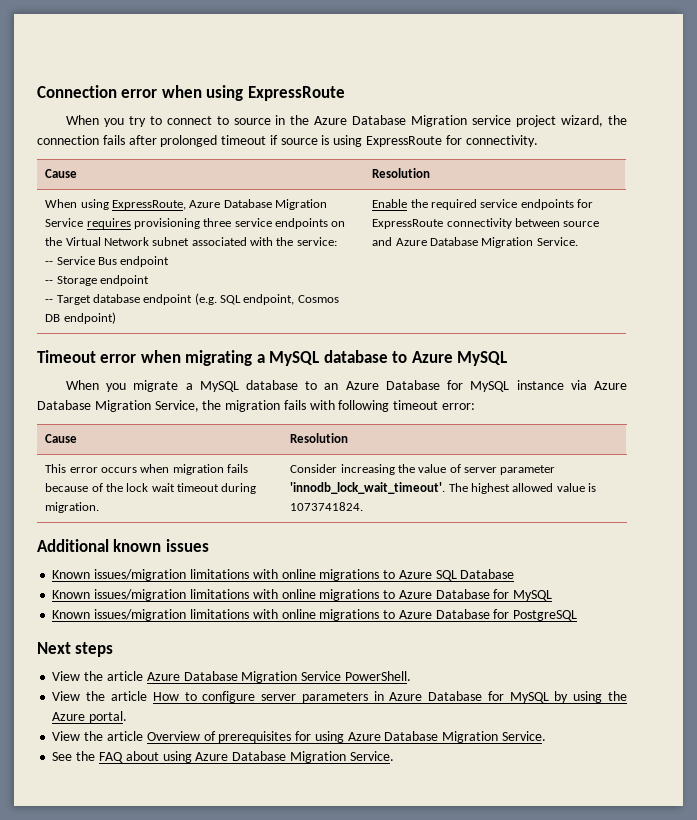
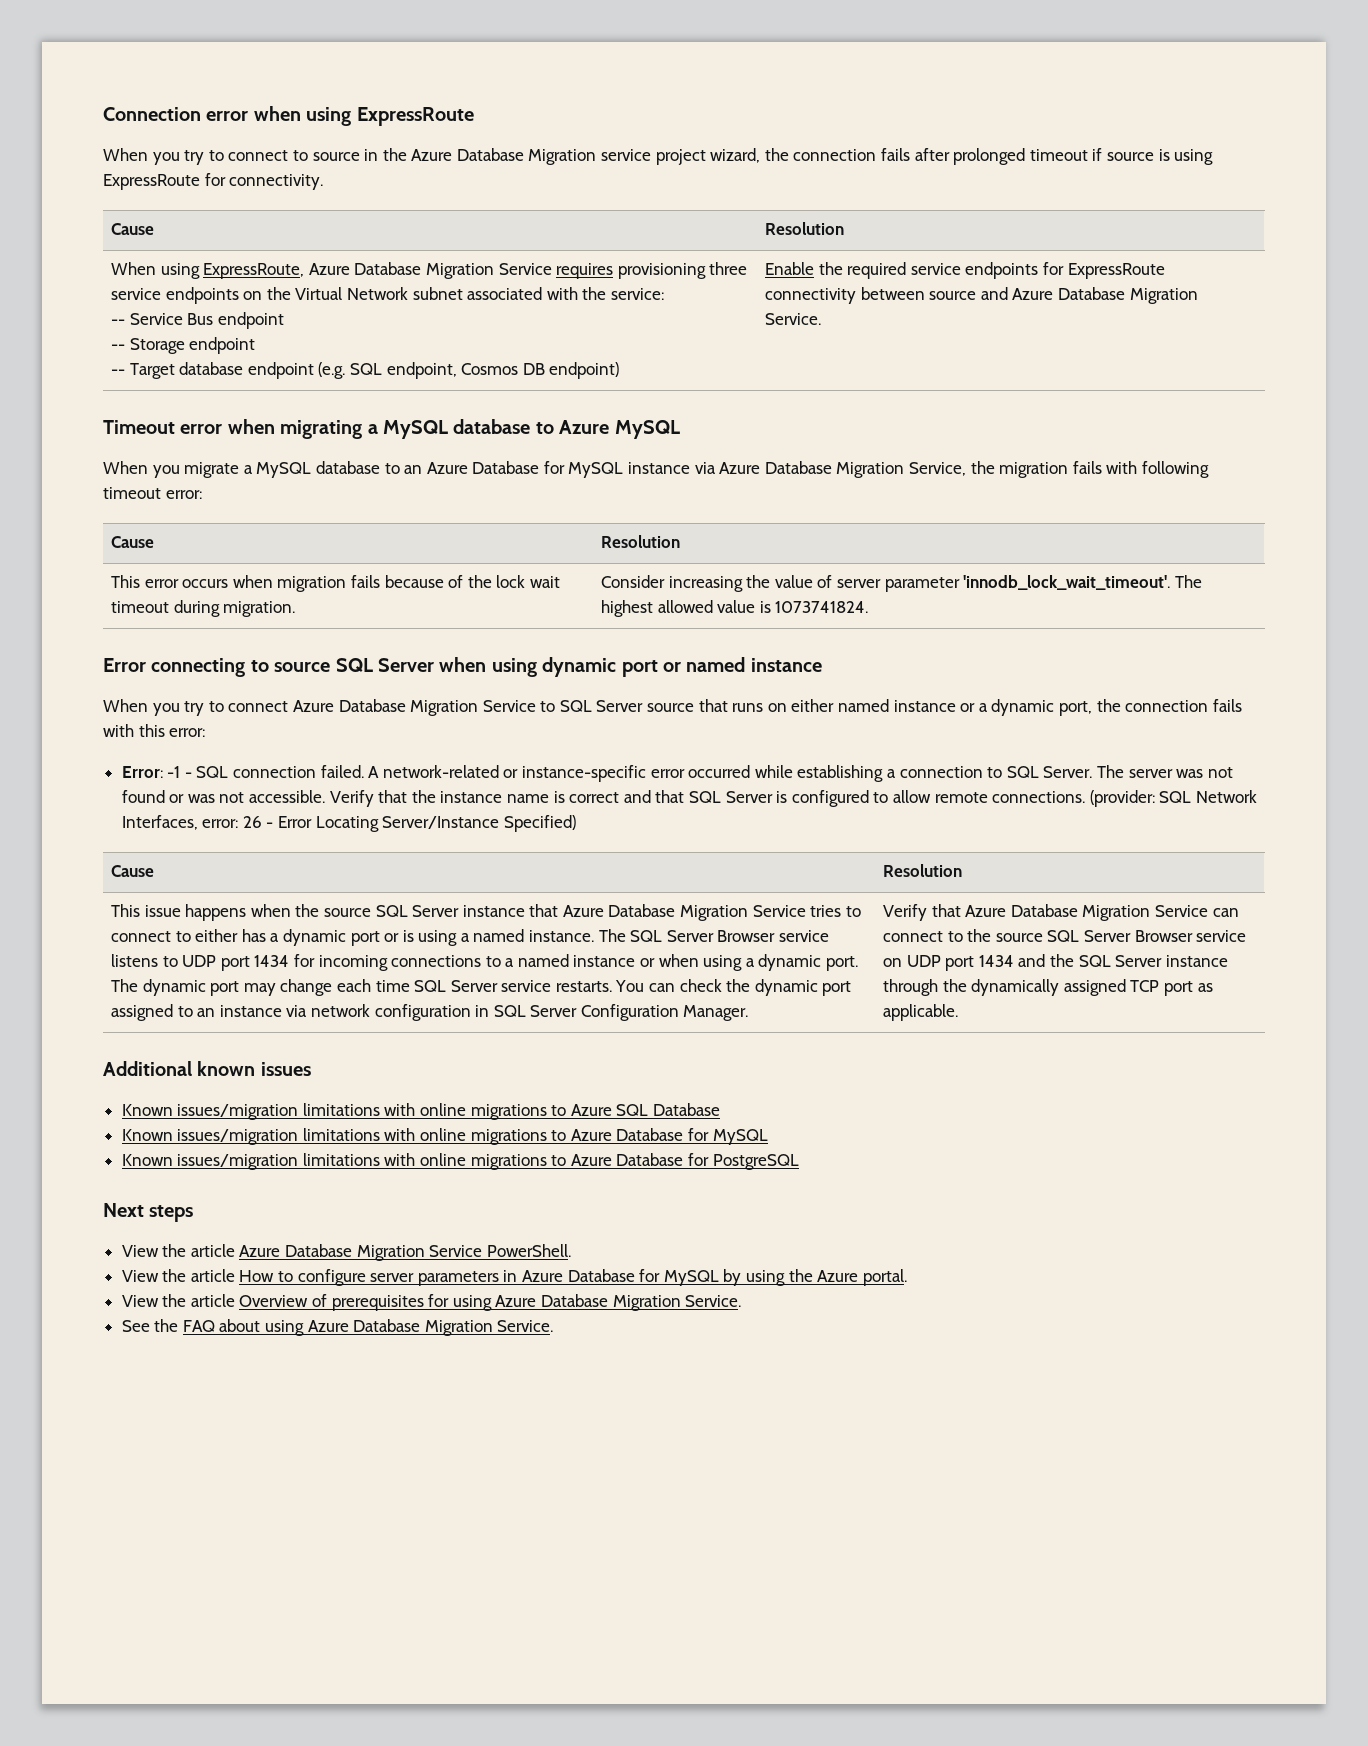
+ Error connecting to source SQL Server when using dynamic port or named instance
+ When you try to connect Azure Database Migration Service to SQL Server source that runs on either named instance or a dynamic port, the connection fails with this error:
+ Error: -1 - SQL connection failed. A network-related or instance-specific error occurred while establishing a connection to SQL Server. The server was not found or was not accessible. Verify that the instance name is correct and that SQL Server is configured to allow remote connections. (provider: SQL Network Interfaces, error: 26 - Error Locating Server/Instance Specified)
+ Cause | Resolution
+ This issue happens when the source SQL Server instance that Azure Database Migration Service tries to connect to either has a dynamic port or is using a named instance. The SQL Server Browser service listens to UDP port 1434 for incoming connections to a named instance or when using a dynamic port. The dynamic port may change each time SQL Server service restarts. You can check the dynamic port assigned to an instance via network configuration in SQL Server Configuration Manager. | Verify that Azure Database Migration Service can connect to the source SQL Server Browser service on UDP port 1434 and the SQL Server instance through the dynamically assigned TCP port as applicable.

